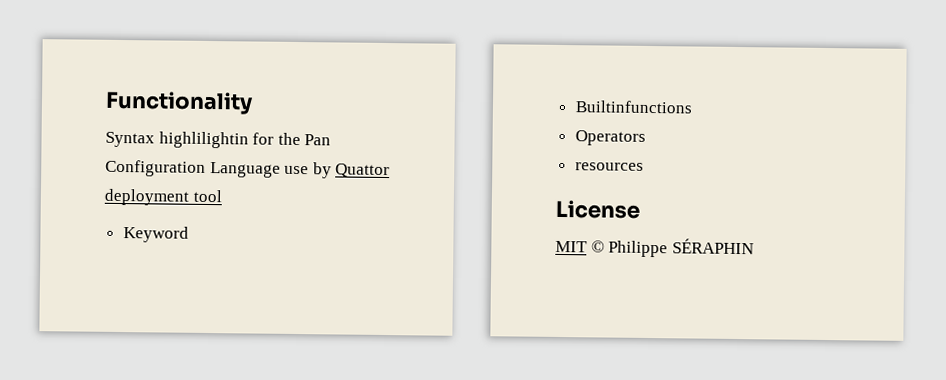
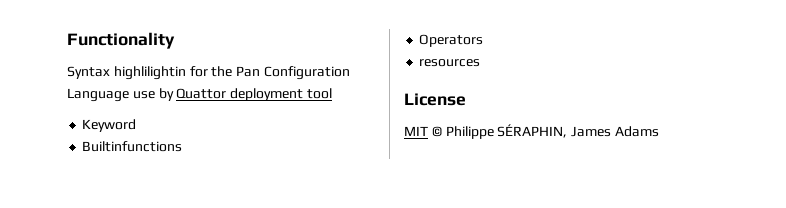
- MIT © Philippe SÉRAPHIN
+ MIT © Philippe SÉRAPHIN, James Adams

